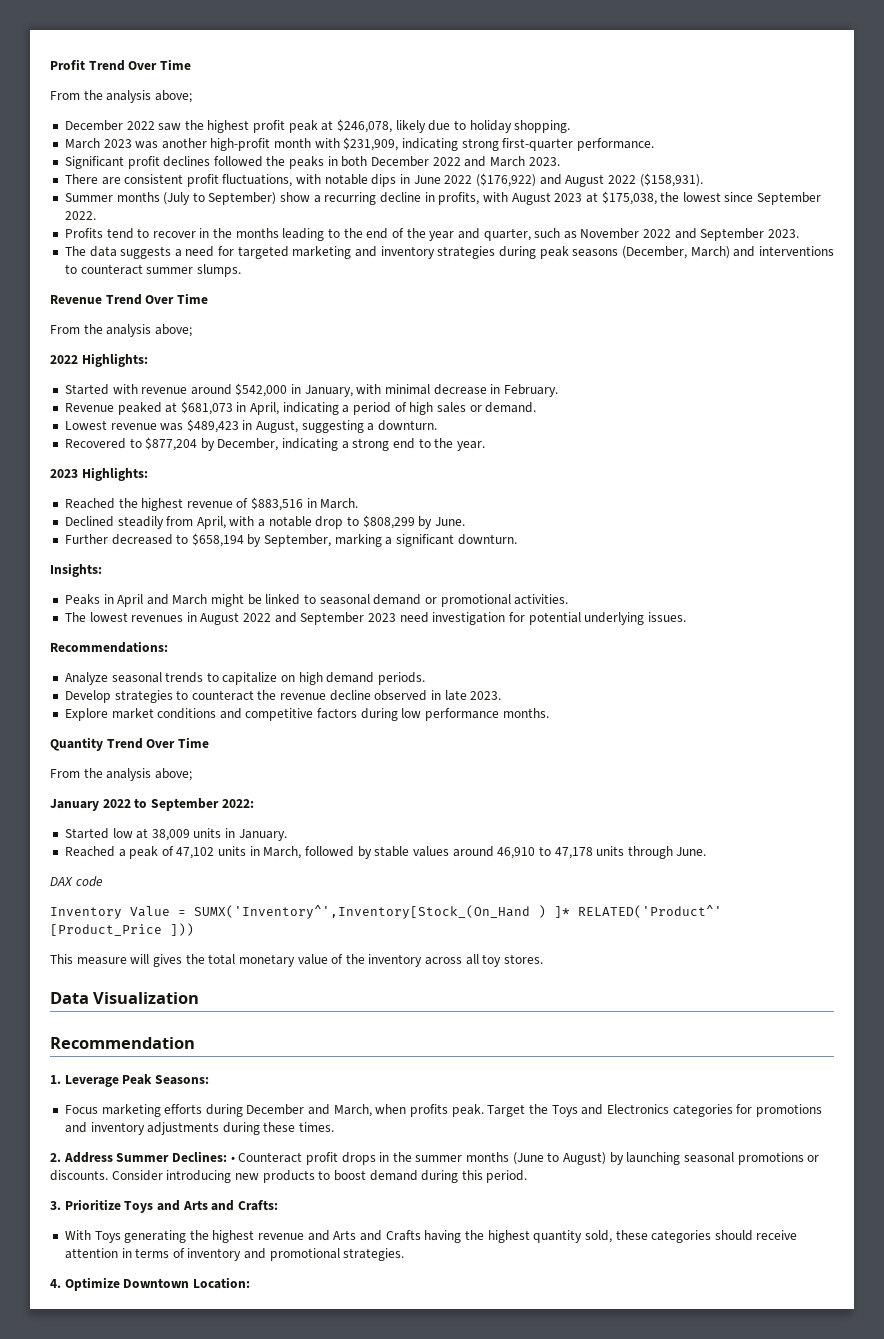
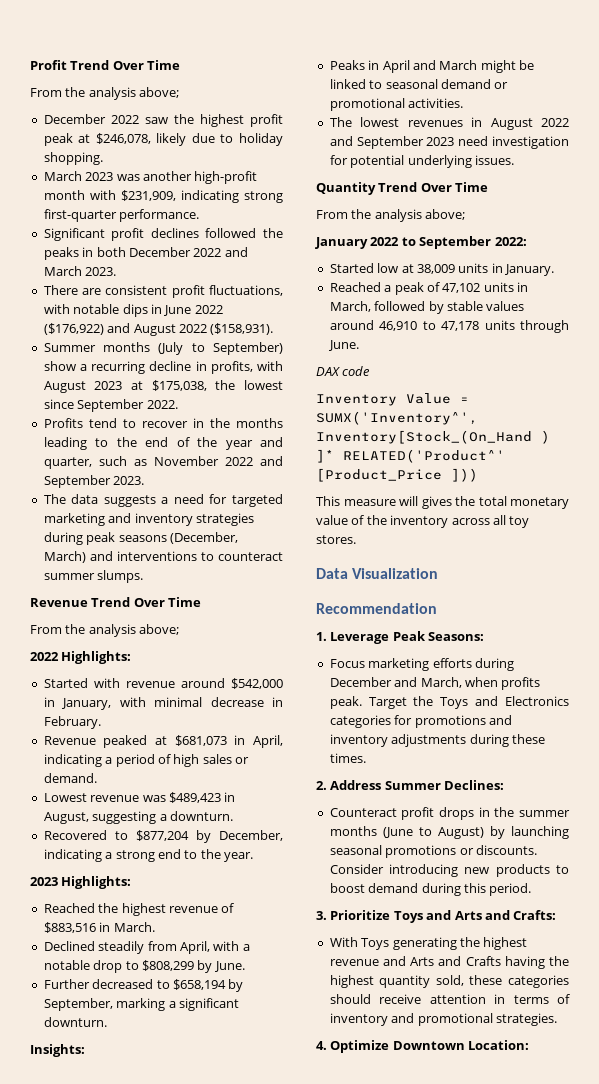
- Recommendations:
- Analyze seasonal trends to capitalize on high demand periods.
- Develop strategies to counteract the revenue decline observed in late 2023.
- Explore market conditions and competitive factors during low performance months.
- 2. Address Summer Declines: • Counteract profit drops in the summer months (June to August) by launching seasonal promotions or discounts.
+ 2. Address Summer Declines:
+ Counteract profit drops in the summer months (June to August) by launching seasonal promotions or discounts.

